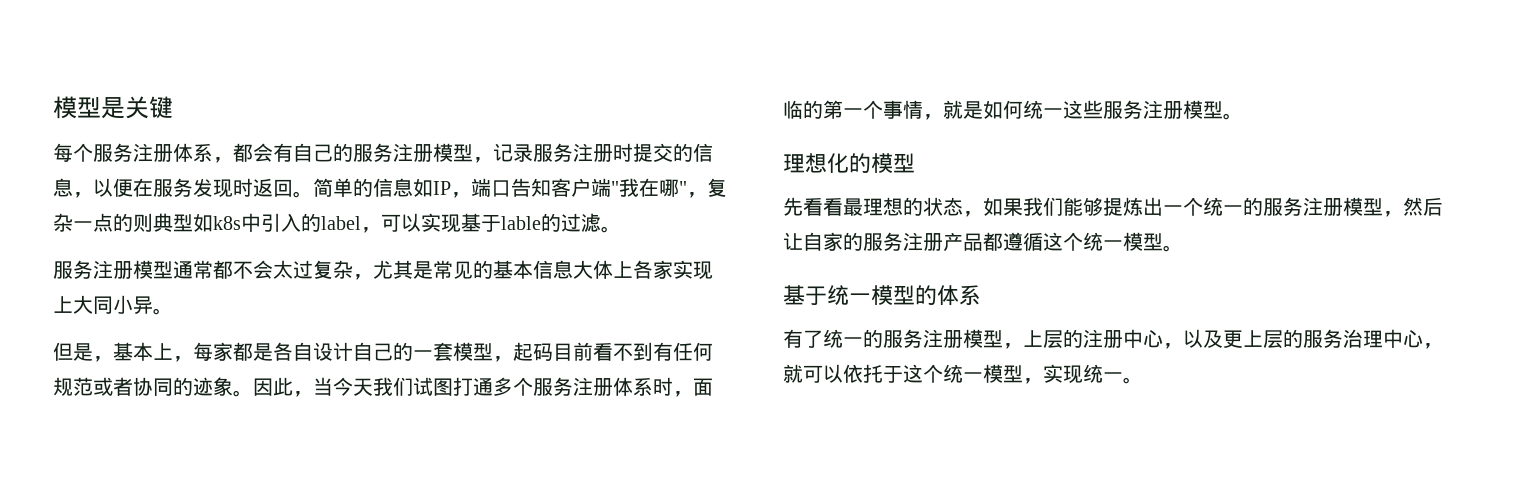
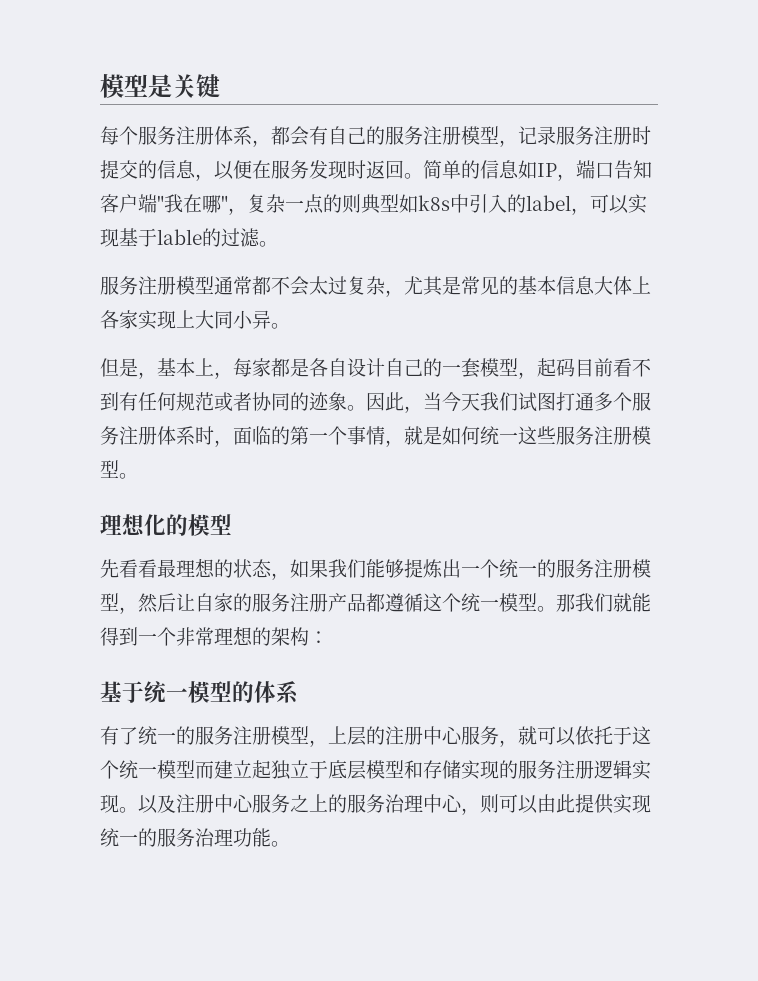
+ 那我们就能得到一个非常理想的架构：
- 有了统一的服务注册模型，上层的注册中心，以及更上层的服务治理中心，就可以依托于这个统一模型，实现统一。
+ 有了统一的服务注册模型，上层的注册中心服务，就可以依托于这个统一模型而建立起独立于底层模型和存储实现的服务注册逻辑实现。以及注册中心服务之上的服务治理中心，则可以由此提供实现统一的服务治理功能。

